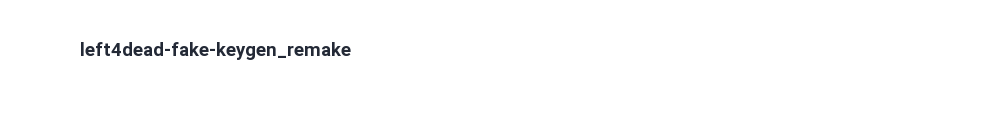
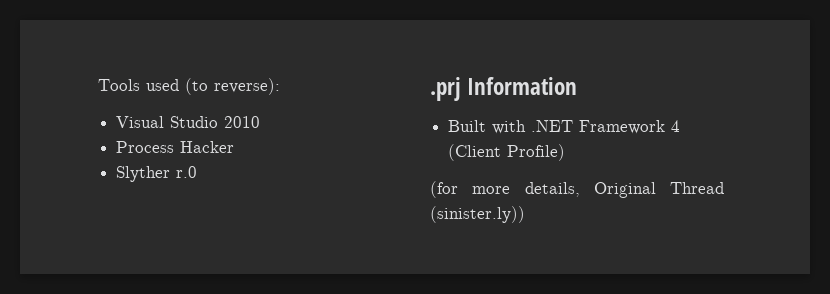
- left4dead-fake-keygen_remake
+ Tools used (to reverse):
+ Visual Studio 2010
+ Process Hacker
+ Slyther r.0
+ .prj Information
+ Built with .NET Framework 4 (Client Profile)
+ (for more details, Original Thread (sinister.ly))

